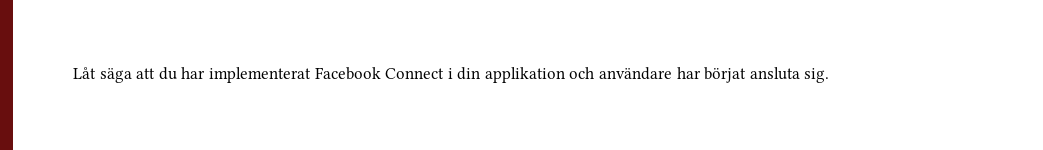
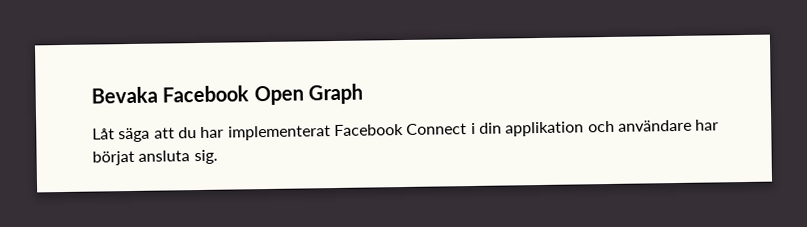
+ Bevaka Facebook Open Graph

